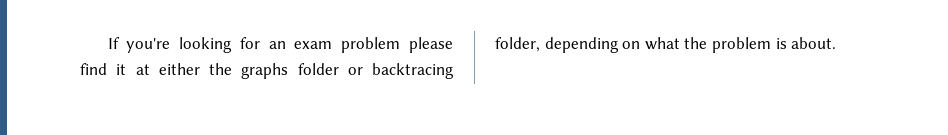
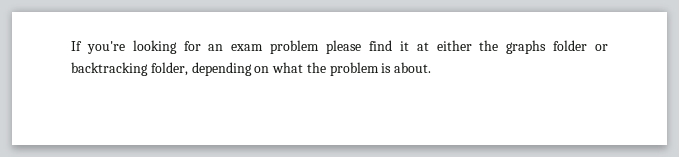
- If you're looking for an exam problem please find it at either the graphs folder or backtracing folder, depending on what the problem is about.
+ If you're looking for an exam problem please find it at either the graphs folder or backtracking folder, depending on what the problem is about.

